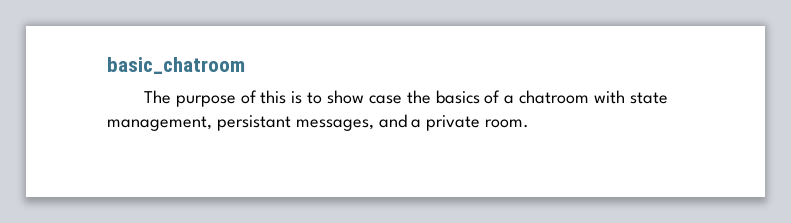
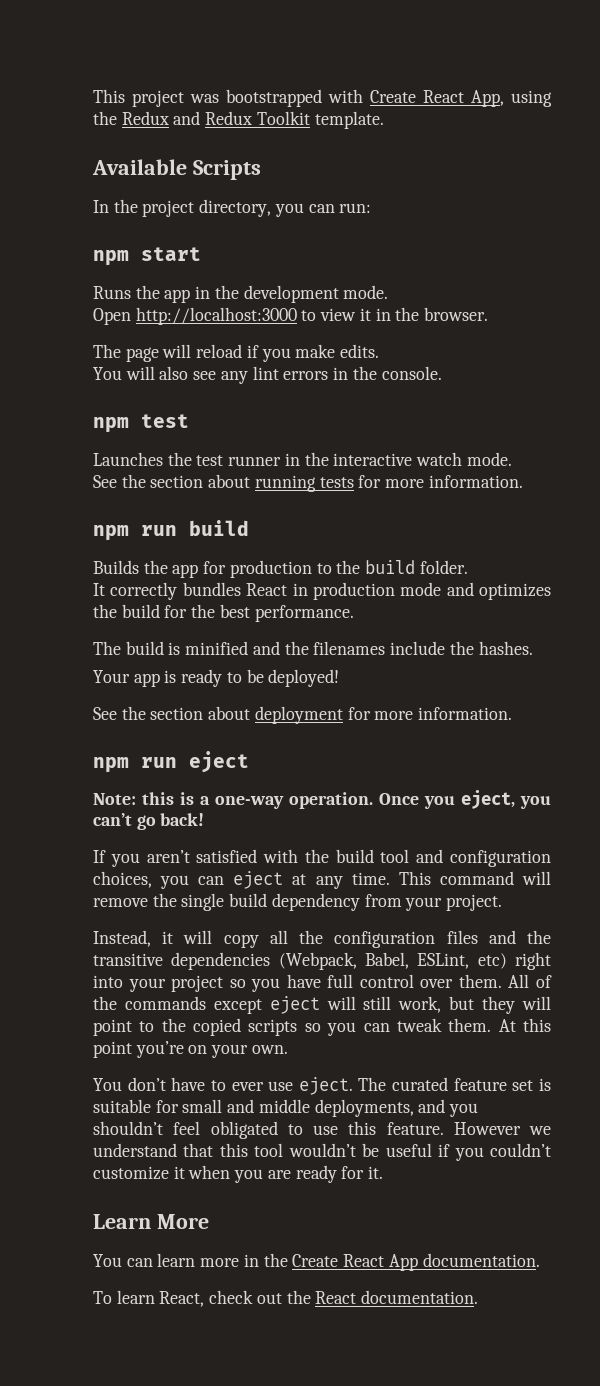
- basic_chatroom
- The purpose of this is to show case the basics of a chatroom with state management, persistant messages, and a private room.
+ This project was bootstrapped with Create React App, using the Redux and Redux Toolkit template.
+ Available Scripts
+ In the project directory, you can run:
+ npm start
+ Runs the app in the development mode.
+ Open http://localhost:3000 to view it in the browser.
+ The page will reload if you make edits.
+ You will also see any lint errors in the console.
+ npm test
+ Launches the test runner in the interactive watch mode.
+ See the section about running tests for more information.
+ npm run build
+ Builds the app for production to the build folder.
+ It correctly bundles React in production mode and optimizes the build for the best performance.
+ The build is minified and the filenames include the hashes.
+ Your app is ready to be deployed!
+ See the section about deployment for more information.
+ npm run eject
+ Note: this is a one-way operation. Once you eject, you can’t go back!
+ If you aren’t satisfied with the build tool and configuration choices, you can eject at any time. This command will remove the single build dependency from your project.
+ Instead, it will copy all the configuration files and the transitive dependencies (Webpack, Babel, ESLint, etc) right into your project so you have full control over them. All of the commands except eject will still work, but they will point to the copied scripts so you can tweak them. At this point you’re on your own.
+ You don’t have to ever use eject. The curated feature set is suitable for small and middle deployments, and you shouldn’t feel obligated to use this feature. However we understand that this tool wouldn’t be useful if you couldn’t customize it when you are ready for it.
+ Learn More
+ You can learn more in the Create React App documentation.
+ To learn React, check out the React documentation.

